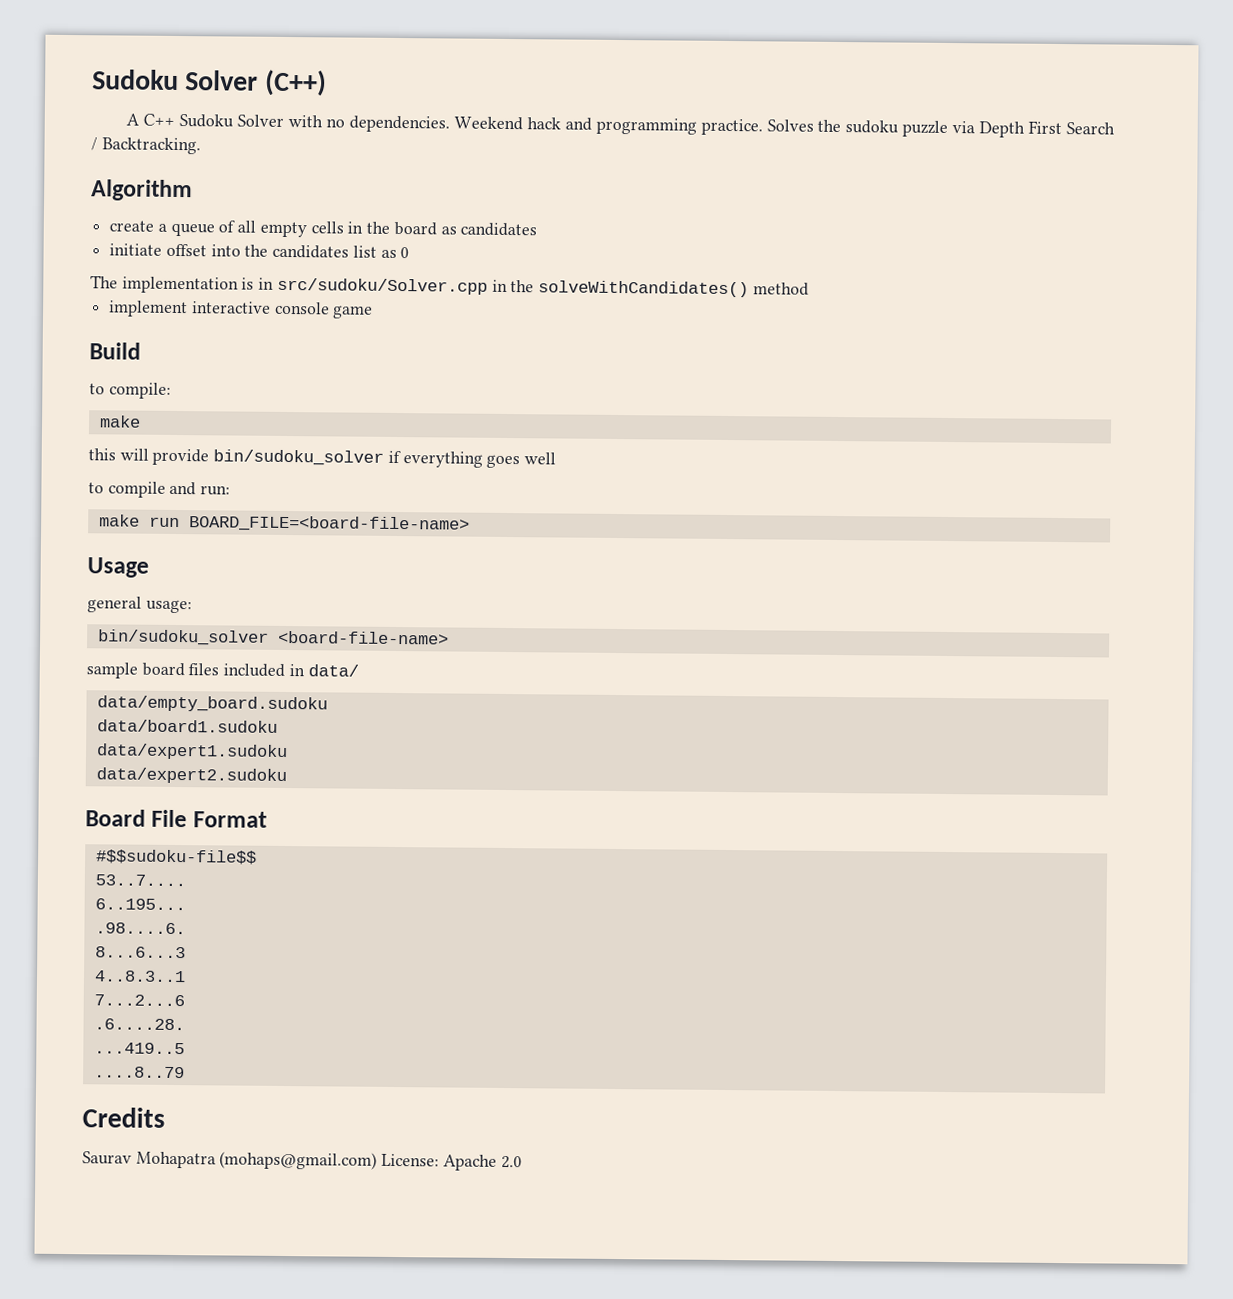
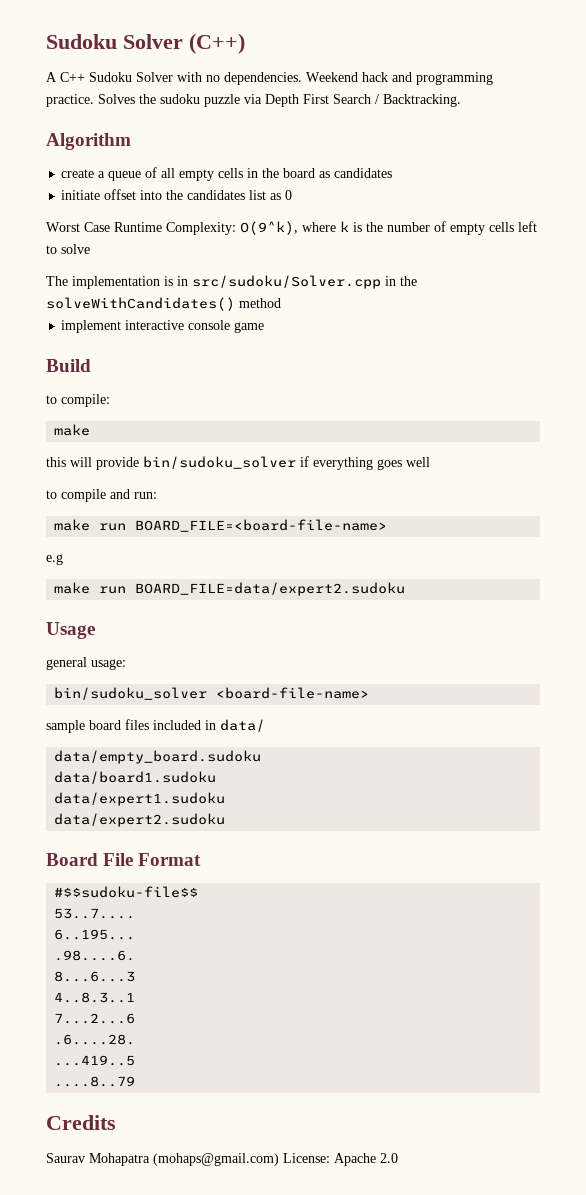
+ Worst Case Runtime Complexity: O(9^k), where k is the number of empty cells left to solve
+ e.g
+ make run BOARD_FILE=data/expert2.sudoku

